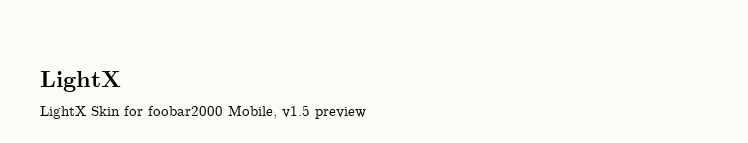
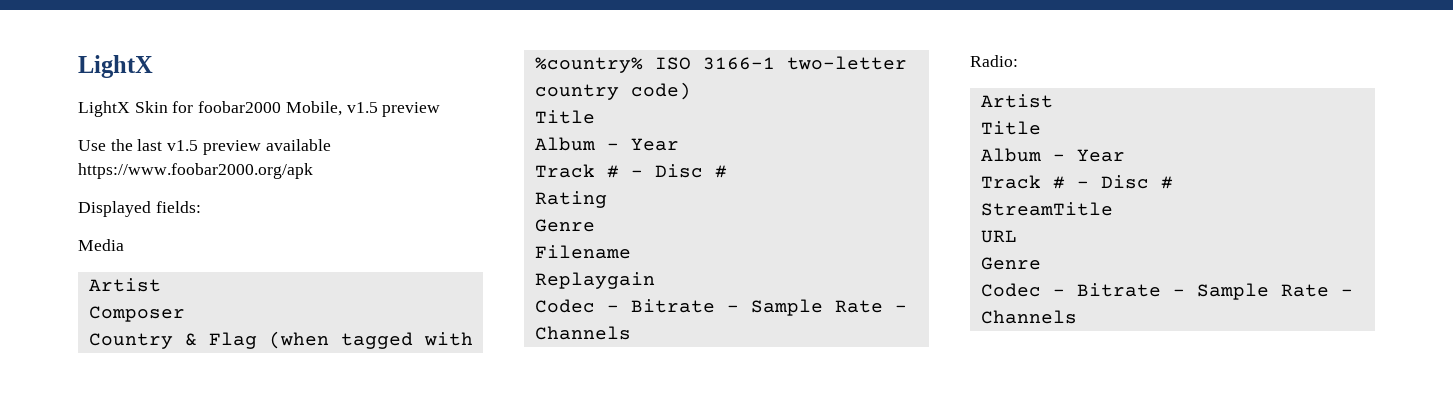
+ Use the last v1.5 preview available https://www.foobar2000.org/apk
+ Displayed fields:
+ Media
+ Artist
+ Composer
+ Country & Flag (when tagged with %country% ISO 3166-1 two-letter country code)
+ Title
+ Album - Year
+ Track # - Disc #
+ Rating
+ Genre
+ Filename
+ Replaygain
+ Codec - Bitrate - Sample Rate - Channels
+ Radio:
+ Artist
+ Title
+ Album - Year
+ Track # - Disc #
+ StreamTitle
+ URL
+ Genre
+ Codec - Bitrate - Sample Rate - Channels

